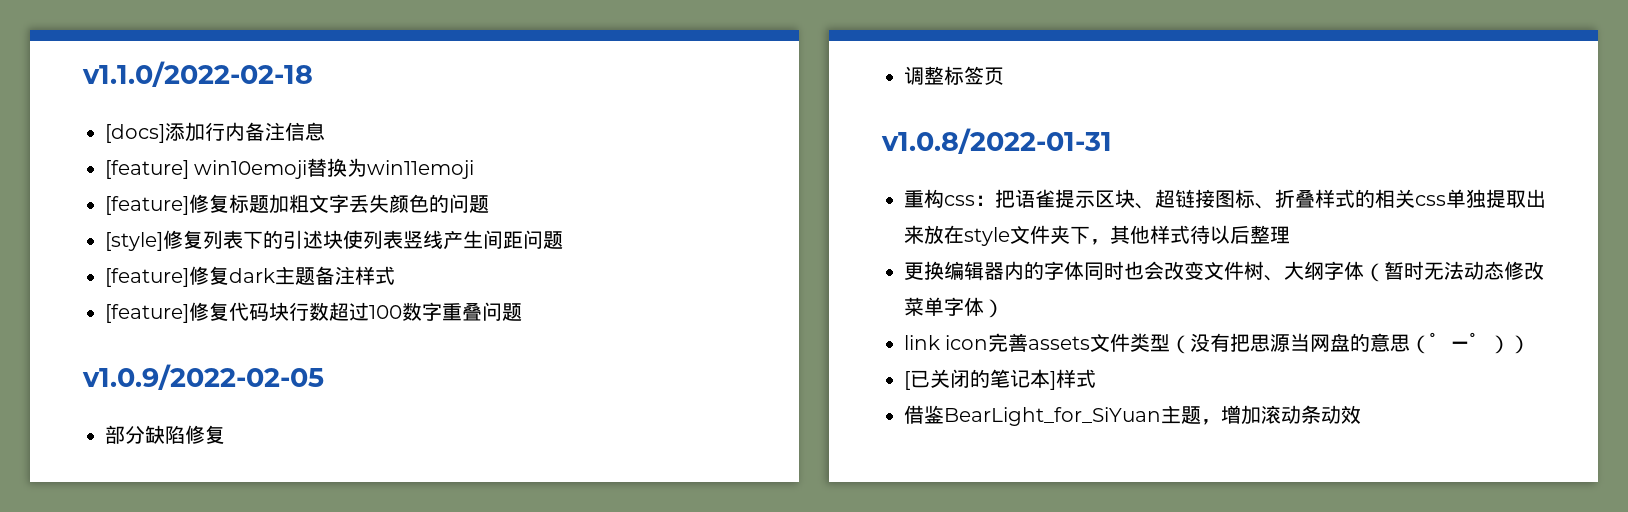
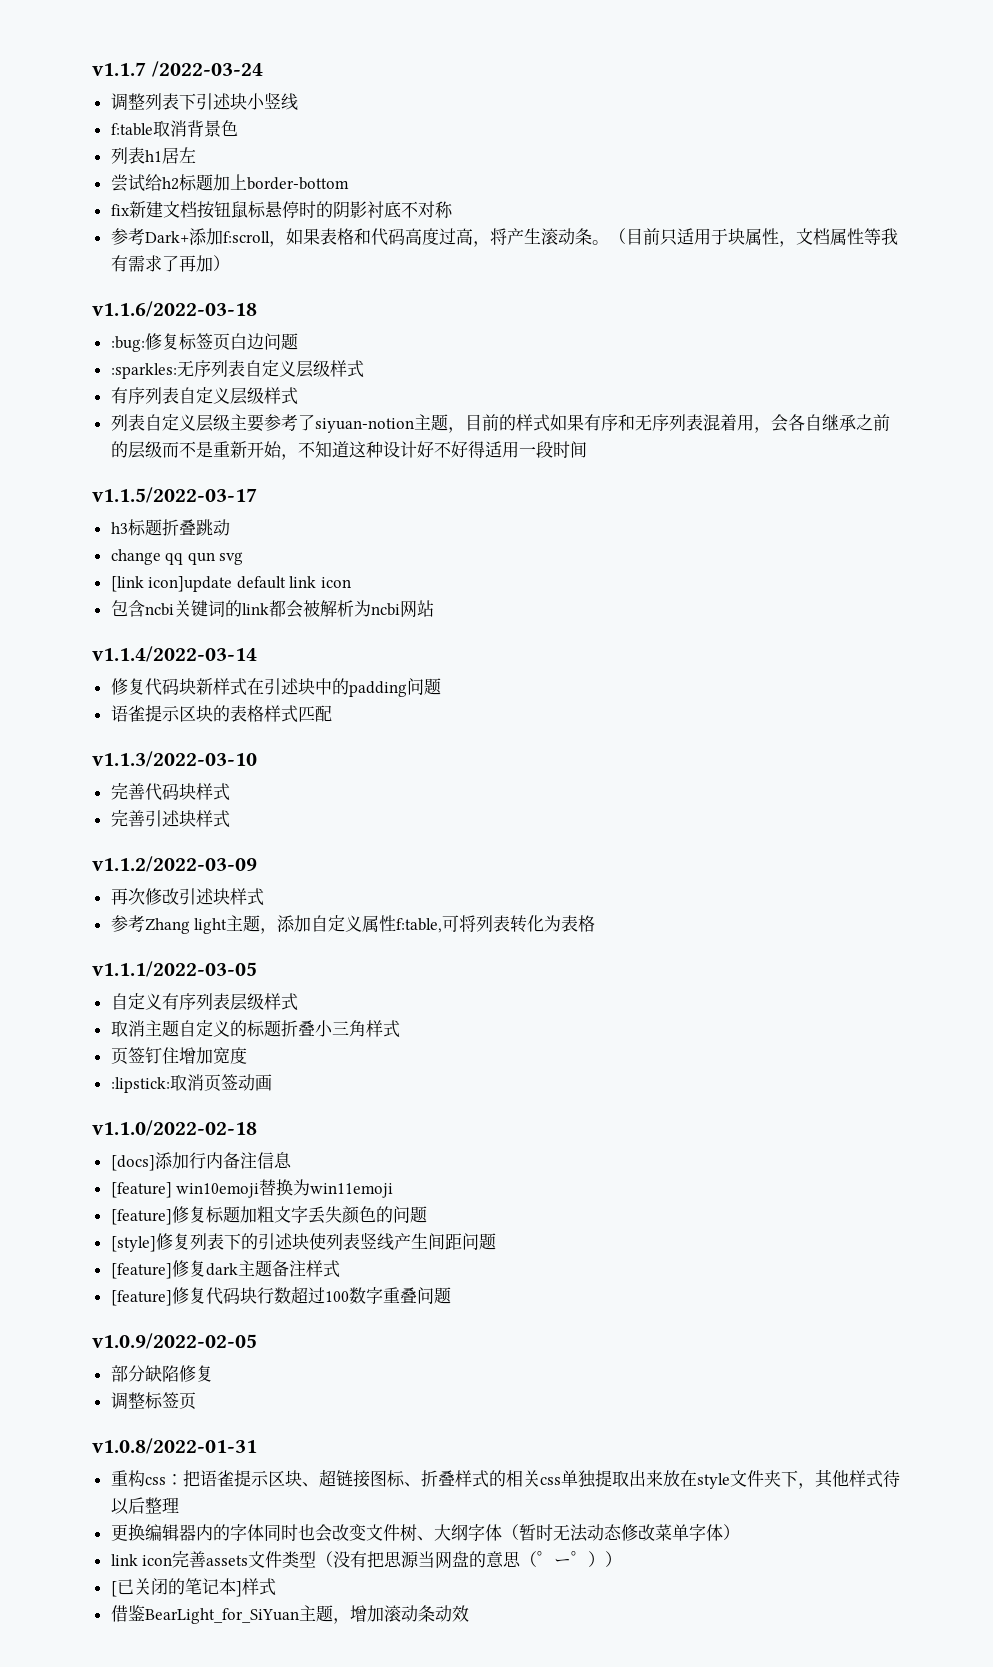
+ v1.1.7 /2022-03-24
+ 调整列表下引述块小竖线
+ f:table取消背景色
+ 列表h1居左
+ 尝试给h2标题加上border-bottom
+ fix新建文档按钮鼠标悬停时的阴影衬底不对称
+ 参考Dark+添加f:scroll，如果表格和代码高度过高，将产生滚动条。（目前只适用于块属性，文档属性等我有需求了再加）
+ v1.1.6/2022-03-18
+ :bug:修复标签页白边问题
+ :sparkles:无序列表自定义层级样式
+ 有序列表自定义层级样式
+ 列表自定义层级主要参考了siyuan-notion主题，目前的样式如果有序和无序列表混着用，会各自继承之前的层级而不是重新开始，不知道这种设计好不好得适用一段时间
+ v1.1.5/2022-03-17
+ h3标题折叠跳动
+ change qq qun svg
+ [link icon]update default link icon
+ 包含ncbi关键词的link都会被解析为ncbi网站
+ v1.1.4/2022-03-14
+ 修复代码块新样式在引述块中的padding问题
+ 语雀提示区块的表格样式匹配
+ v1.1.3/2022-03-10
+ 完善代码块样式
+ 完善引述块样式
+ v1.1.2/2022-03-09
+ 再次修改引述块样式
+ 参考Zhang light主题，添加自定义属性f:table,可将列表转化为表格
+ v1.1.1/2022-03-05
+ 自定义有序列表层级样式
+ 取消主题自定义的标题折叠小三角样式
+ 页签钉住增加宽度
+ :lipstick:取消页签动画

